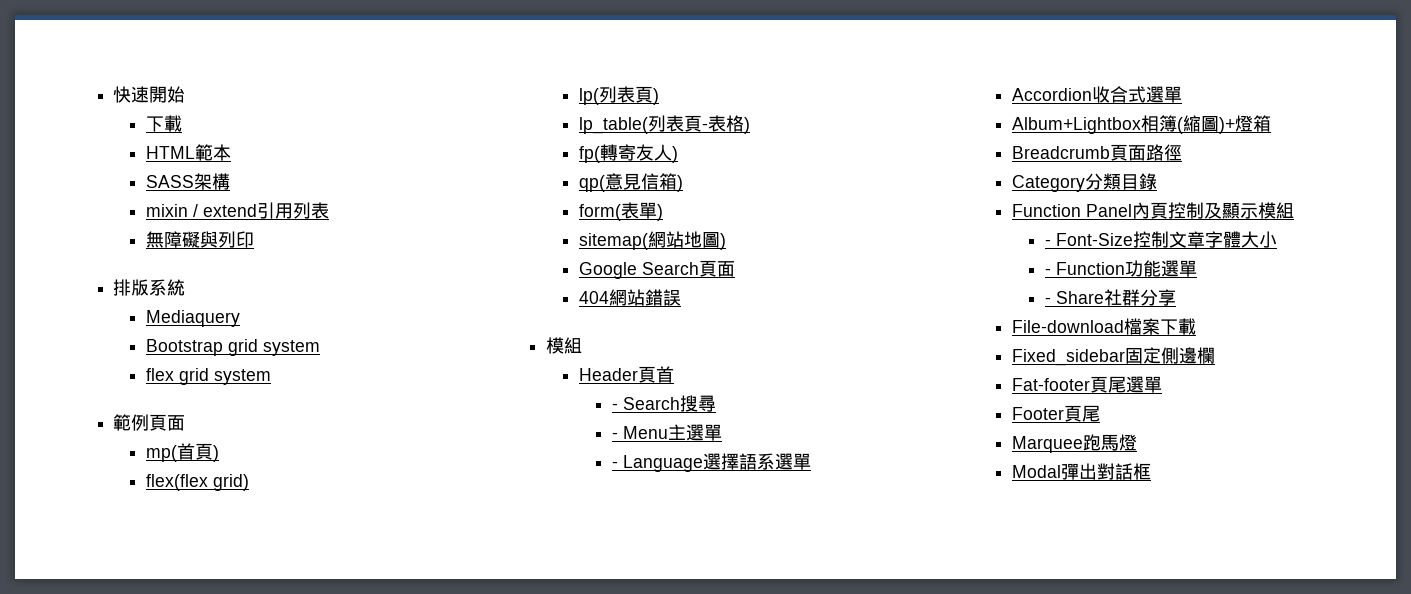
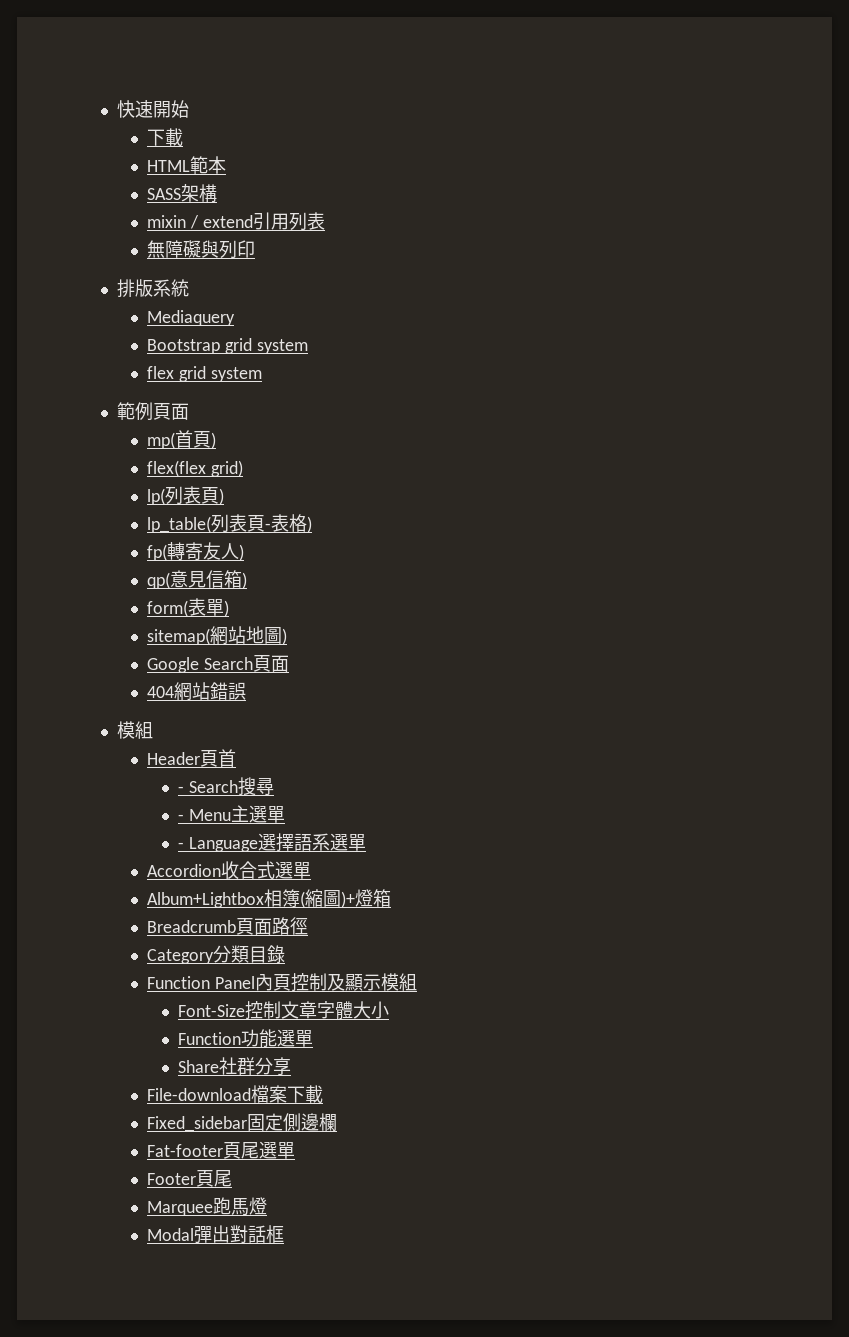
- - Font-Size控制文章字體大小
+ Font-Size控制文章字體大小
- - Function功能選單
+ Function功能選單
- - Share社群分享
+ Share社群分享

